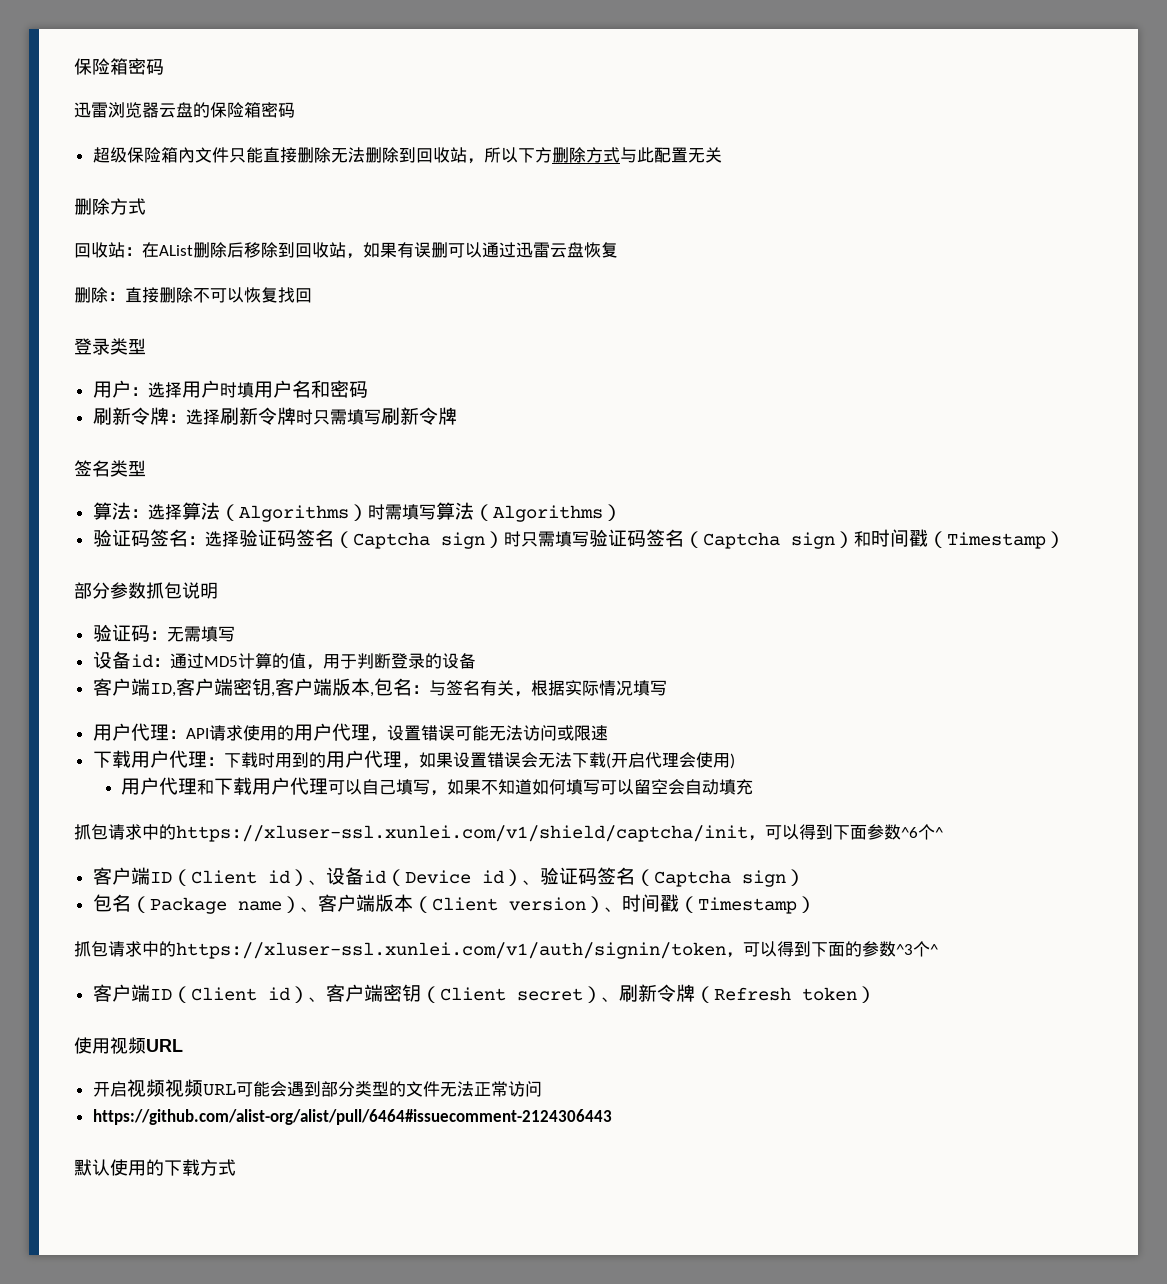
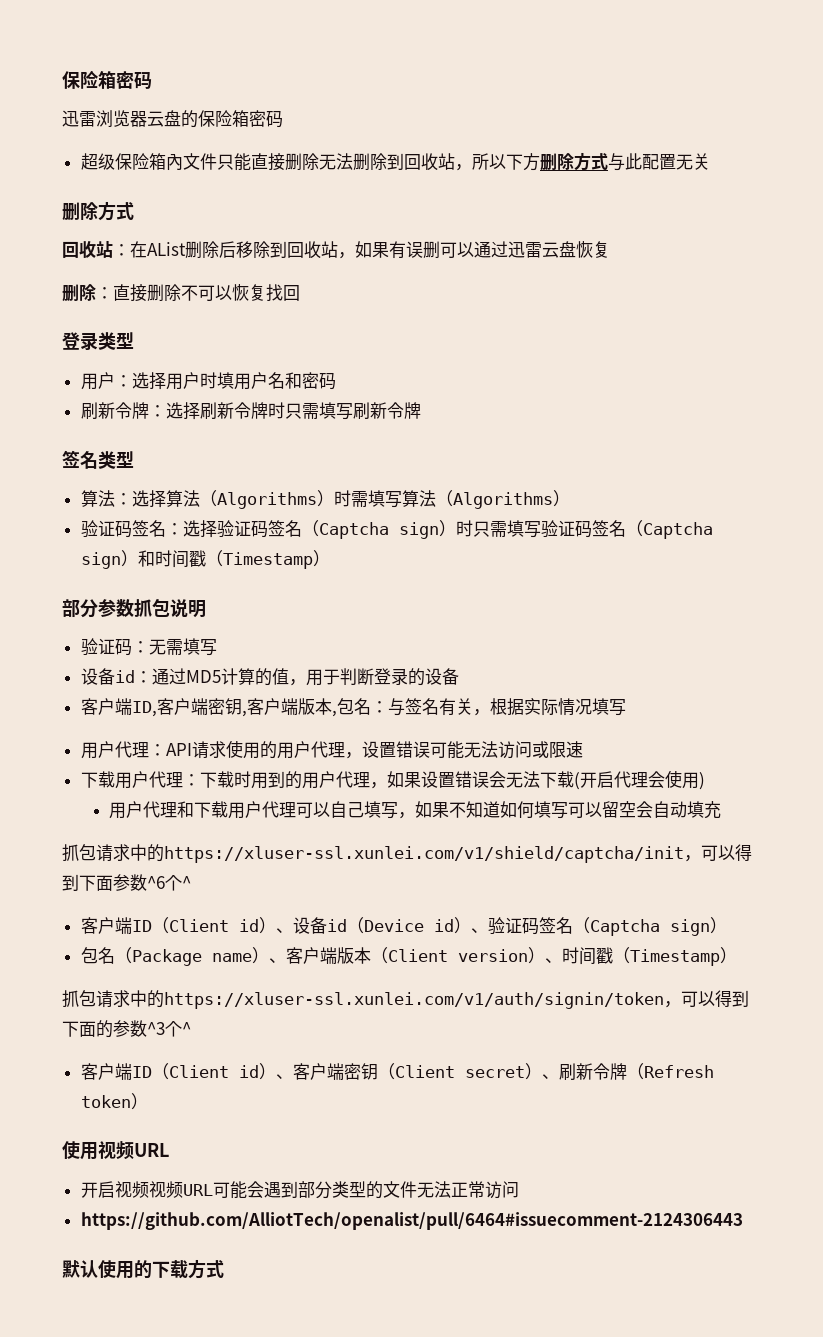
- https://github.com/alist-org/alist/pull/6464#issuecomment-2124306443
+ https://github.com/AlliotTech/openalist/pull/6464#issuecomment-2124306443

